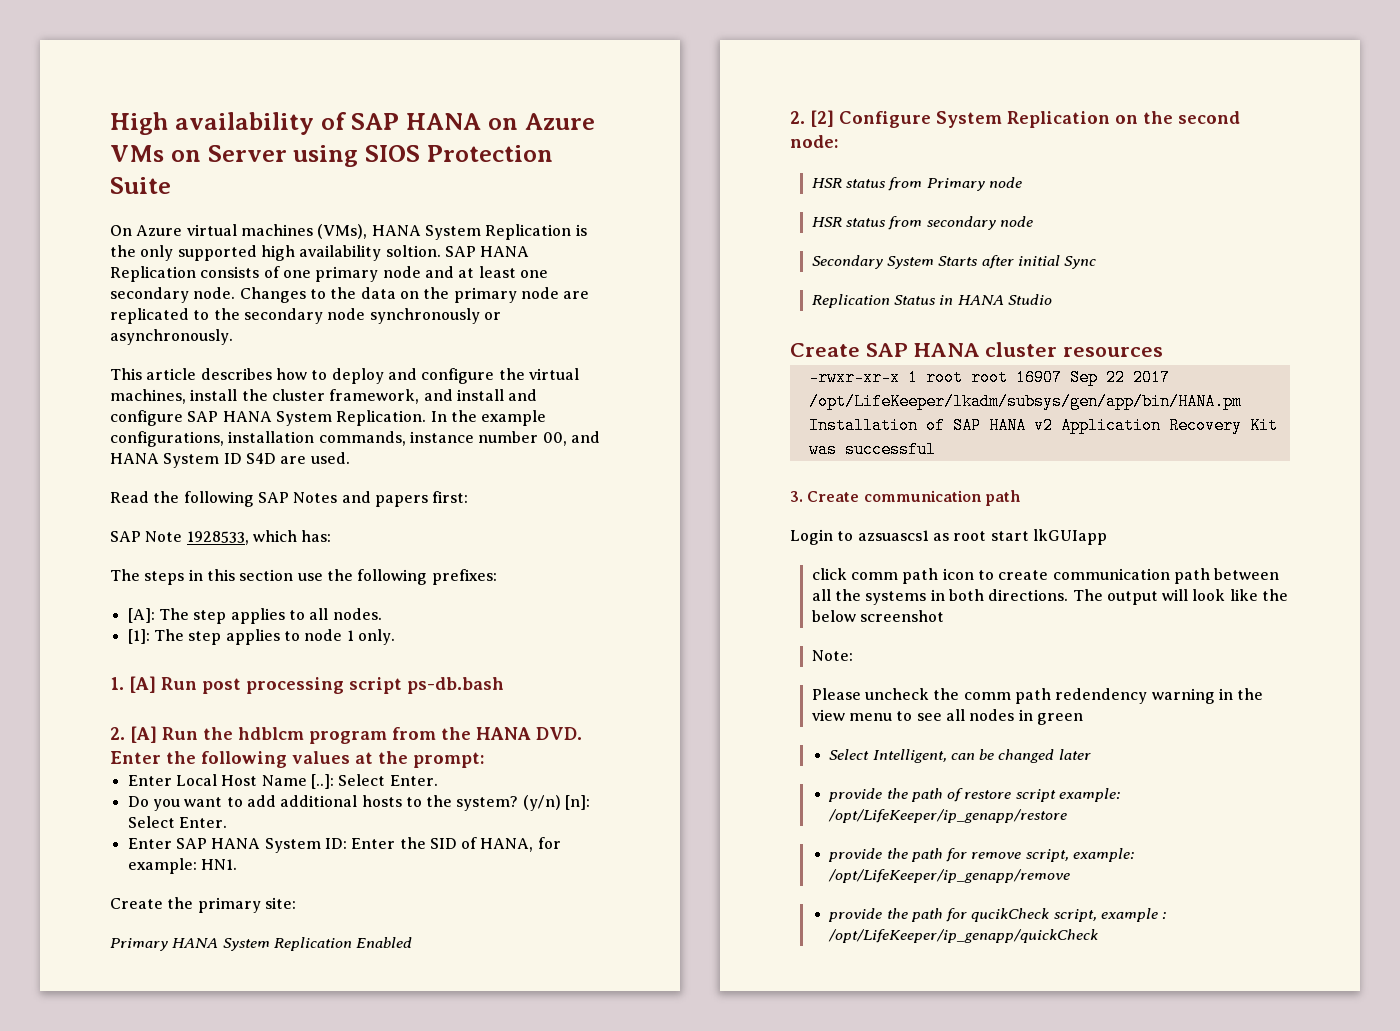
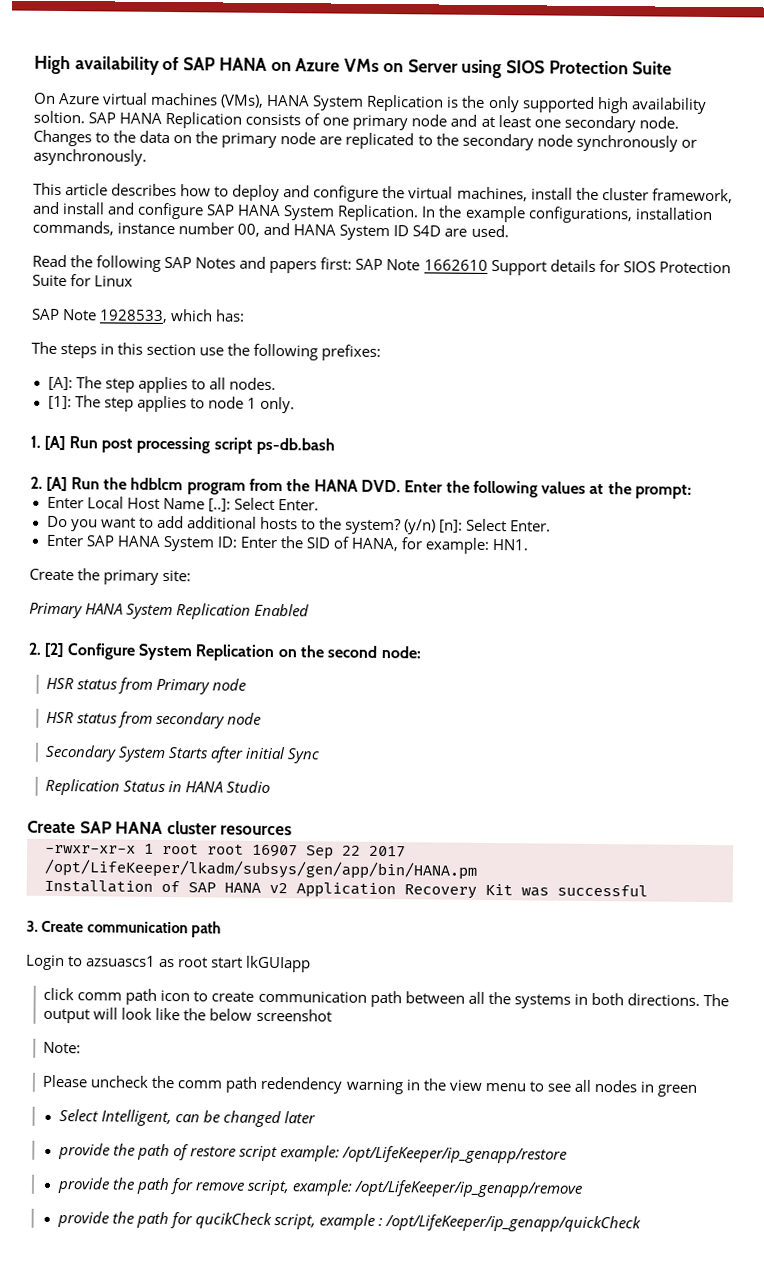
- Read the following SAP Notes and papers first:
+ Read the following SAP Notes and papers first: SAP Note 1662610 Support details for SIOS Protection Suite for Linux

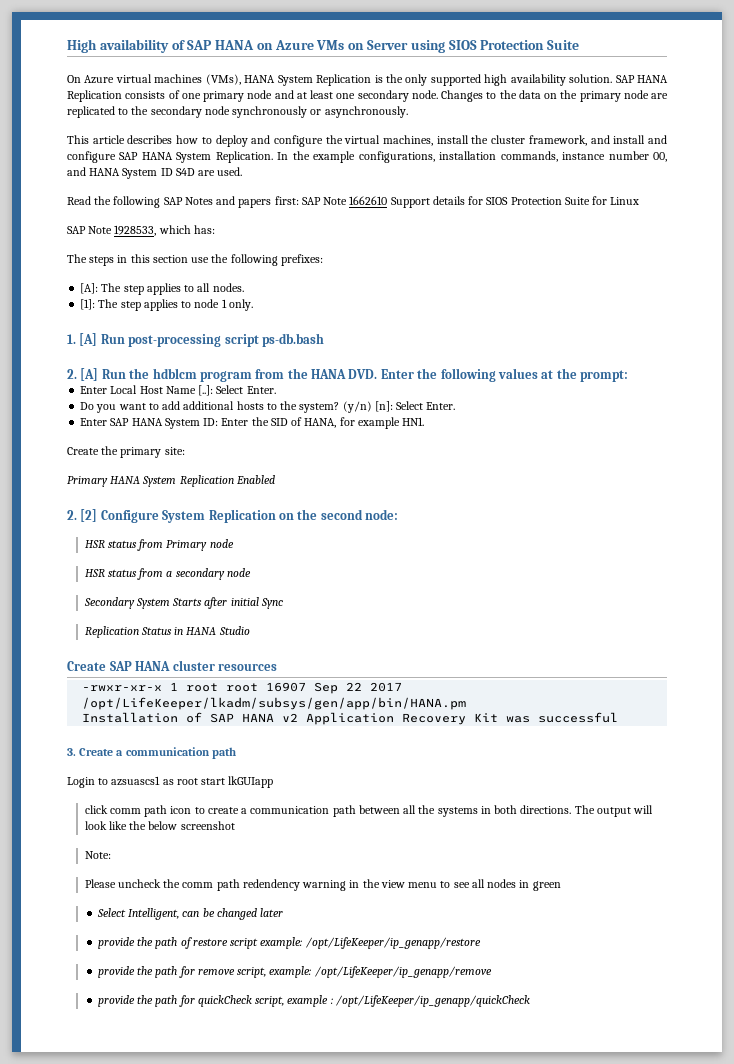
- On Azure virtual machines (VMs), HANA System Replication is the only supported high availability soltion.
+ On Azure virtual machines (VMs), HANA System Replication is the only supported high availability solution.
- 1. [A] Run post processing script ps-db.bash
+ 1. [A] Run post-processing script ps-db.bash
- Enter SAP HANA System ID: Enter the SID of HANA, for example: HN1.
+ Enter SAP HANA System ID: Enter the SID of HANA, for example HN1.
- HSR status from secondary node
+ HSR status from a secondary node
- 3. Create communication path
+ 3. Create a communication path
- click comm path icon to create communication path between all the systems in both directions.
+ click comm path icon to create a communication path between all the systems in both directions.
- provide the path for qucikCheck script, example : /opt/LifeKeeper/ip_genapp/quickCheck
+ provide the path for quickCheck script, example : /opt/LifeKeeper/ip_genapp/quickCheck

